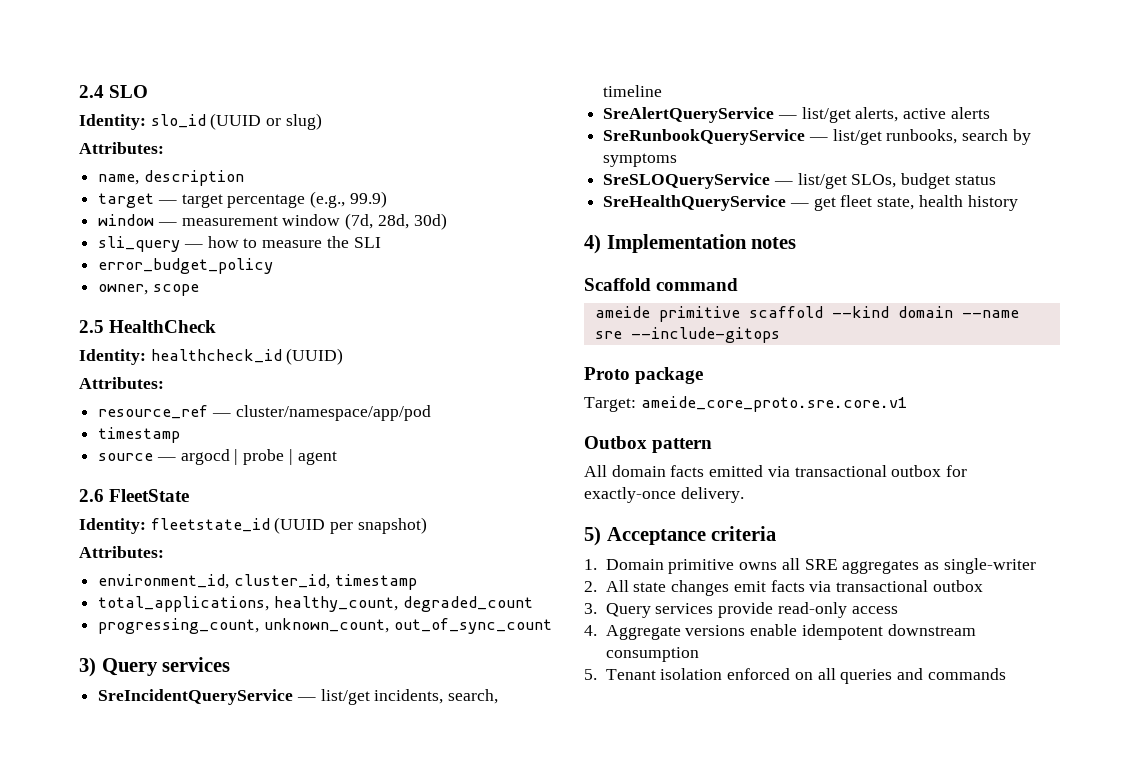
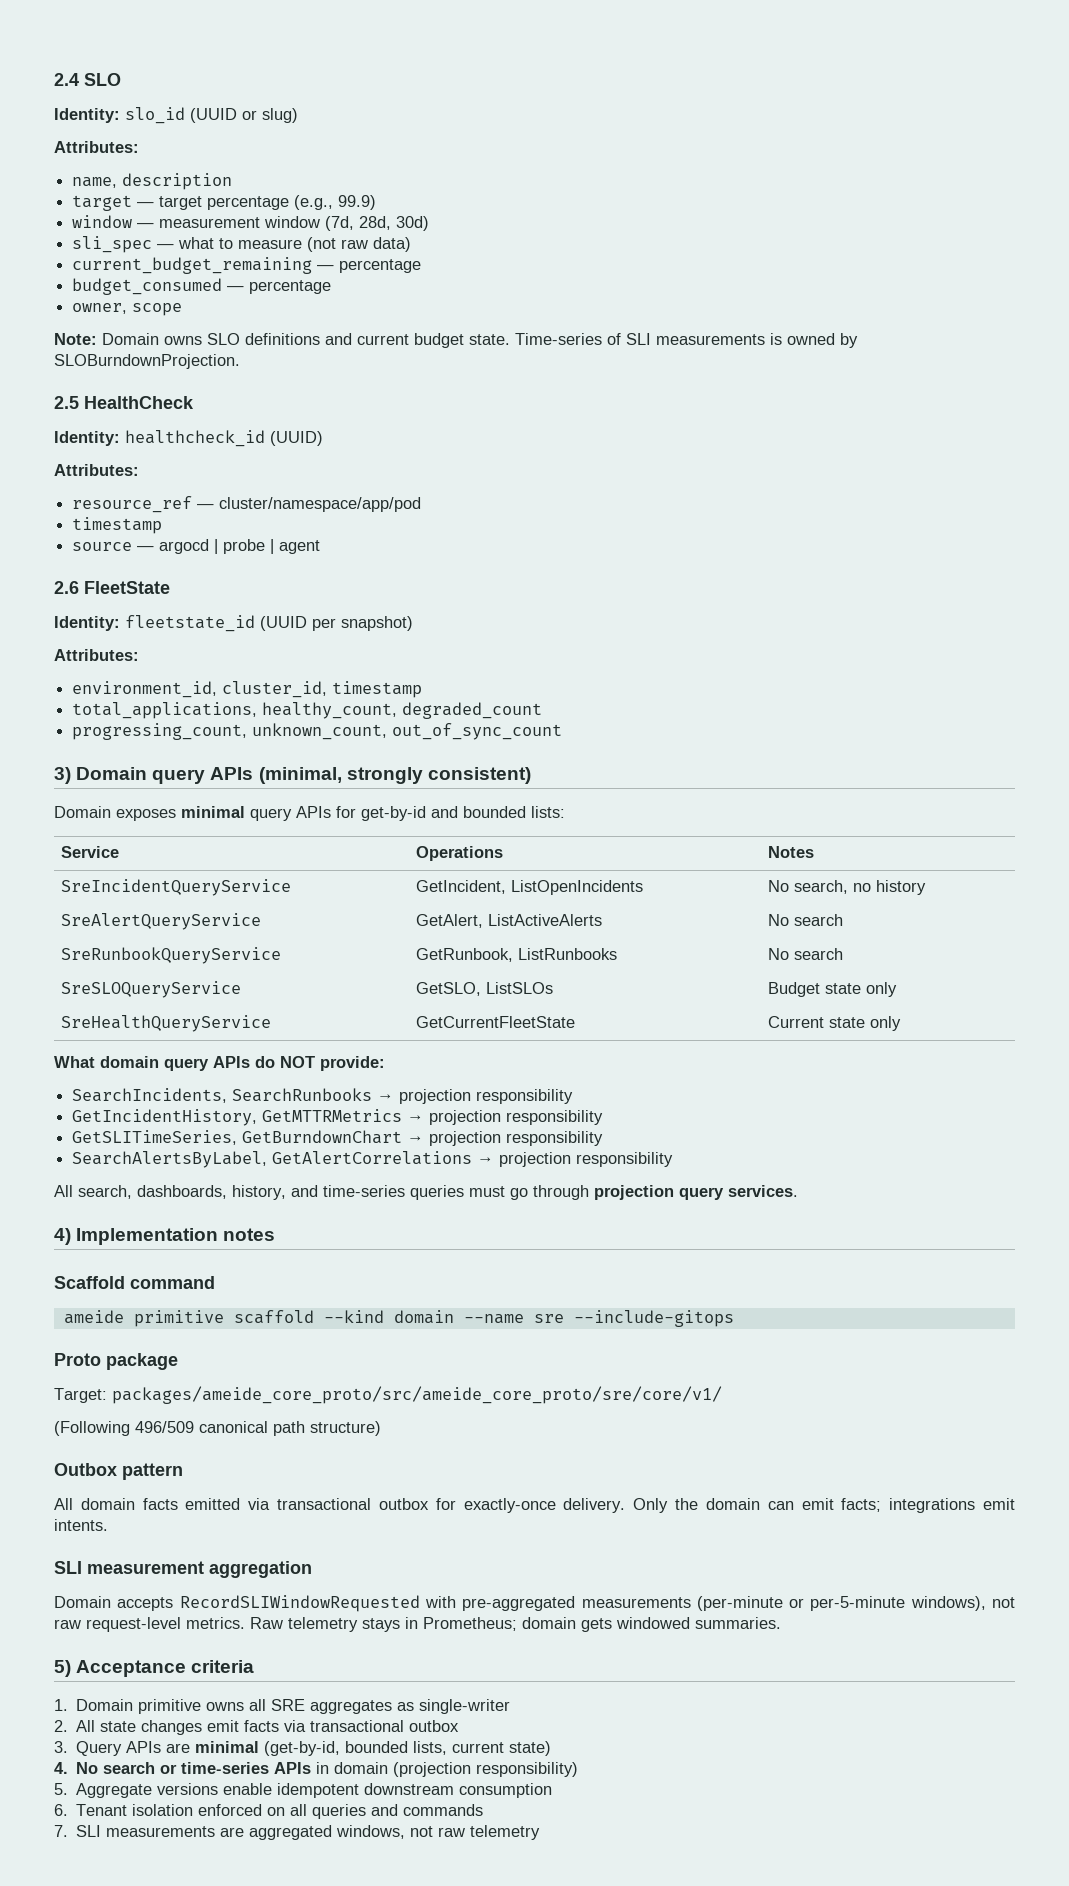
- sli_query — how to measure the SLI
- error_budget_policy
+ sli_spec — what to measure (not raw data)
+ current_budget_remaining — percentage
+ budget_consumed — percentage
  owner, scope
+ Note: Domain owns SLO definitions and current budget state. Time-series of SLI measurements is owned by SLOBurndownProjection.
- 3) Query services
- SreIncidentQueryService — list/get incidents, search, timeline
- SreAlertQueryService — list/get alerts, active alerts
- SreRunbookQueryService — list/get runbooks, search by symptoms
- SreSLOQueryService — list/get SLOs, budget status
- SreHealthQueryService — get fleet state, health history
+ 3) Domain query APIs (minimal, strongly consistent)
+ Domain exposes minimal query APIs for get-by-id and bounded lists:
+ Service | Operations | Notes
+ SreIncidentQueryService | GetIncident, ListOpenIncidents | No search, no history
+ SreAlertQueryService | GetAlert, ListActiveAlerts | No search
+ SreRunbookQueryService | GetRunbook, ListRunbooks | No search
+ SreSLOQueryService | GetSLO, ListSLOs | Budget state only
+ SreHealthQueryService | GetCurrentFleetState | Current state only
+ What domain query APIs do NOT provide:
+ SearchIncidents, SearchRunbooks → projection responsibility
+ GetIncidentHistory, GetMTTRMetrics → projection responsibility
+ GetSLITimeSeries, GetBurndownChart → projection responsibility
+ SearchAlertsByLabel, GetAlertCorrelations → projection responsibility
+ All search, dashboards, history, and time-series queries must go through projection query services.
- Target: ameide_core_proto.sre.core.v1
+ Target: packages/ameide_core_proto/src/ameide_core_proto/sre/core/v1/
+ (Following 496/509 canonical path structure)
+ Only the domain can emit facts; integrations emit intents.
+ SLI measurement aggregation
+ Domain accepts RecordSLIWindowRequested with pre-aggregated measurements (per-minute or per-5-minute windows), not raw request-level metrics. Raw telemetry stays in Prometheus; domain gets windowed summaries.
- 3. Query services provide read-only access
- 4. Aggregate versions enable idempotent downstream consumption
+ 3. Query APIs are minimal (get-by-id, bounded lists, current state)
+ 4. No search or time-series APIs in domain (projection responsibility)
+ 5. Aggregate versions enable idempotent downstream consumption
- 5. Tenant isolation enforced on all queries and commands
+ 6. Tenant isolation enforced on all queries and commands
+ 7. SLI measurements are aggregated windows, not raw telemetry

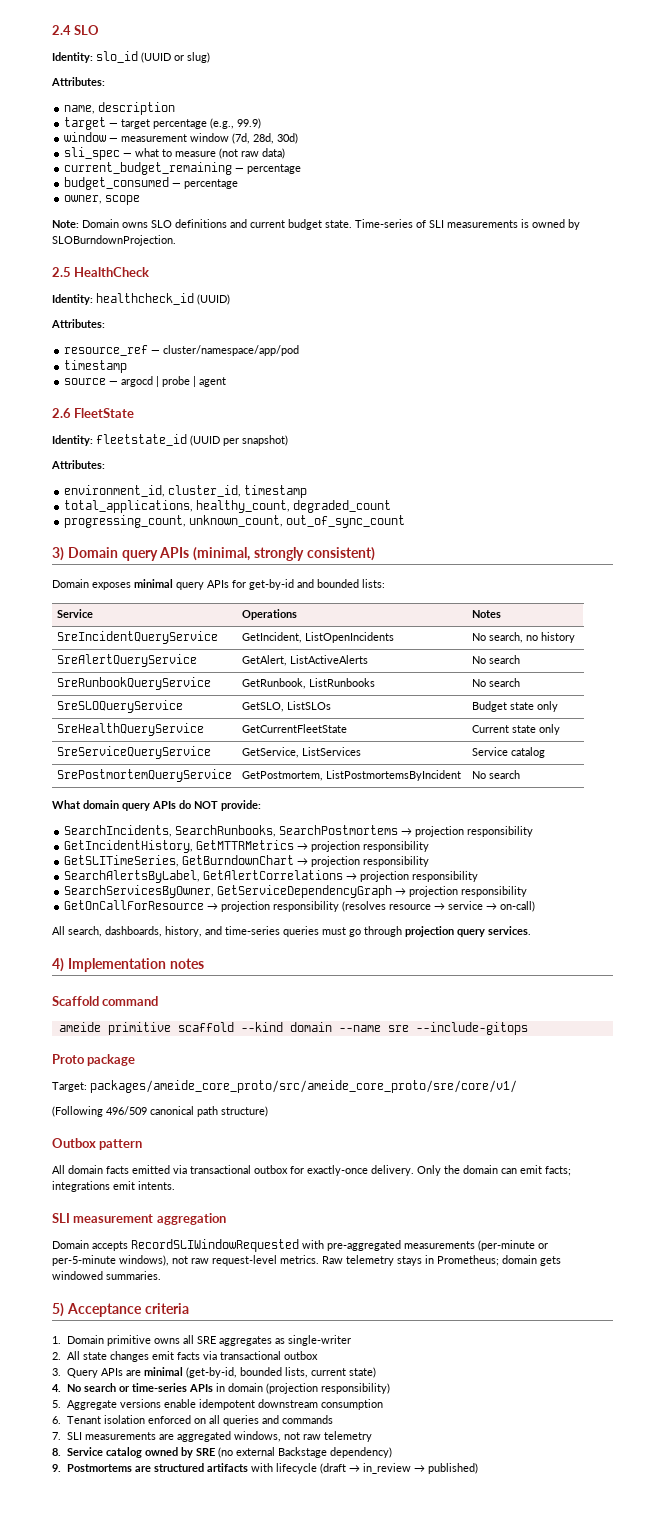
+ SreServiceQueryService | GetService, ListServices | Service catalog
+ SrePostmortemQueryService | GetPostmortem, ListPostmortemsByIncident | No search
- SearchIncidents, SearchRunbooks → projection responsibility
+ SearchIncidents, SearchRunbooks, SearchPostmortems → projection responsibility
+ SearchServicesByOwner, GetServiceDependencyGraph → projection responsibility
+ GetOnCallForResource → projection responsibility (resolves resource → service → on-call)
+ 8. Service catalog owned by SRE (no external Backstage dependency)
+ 9. Postmortems are structured artifacts with lifecycle (draft → in_review → published)

